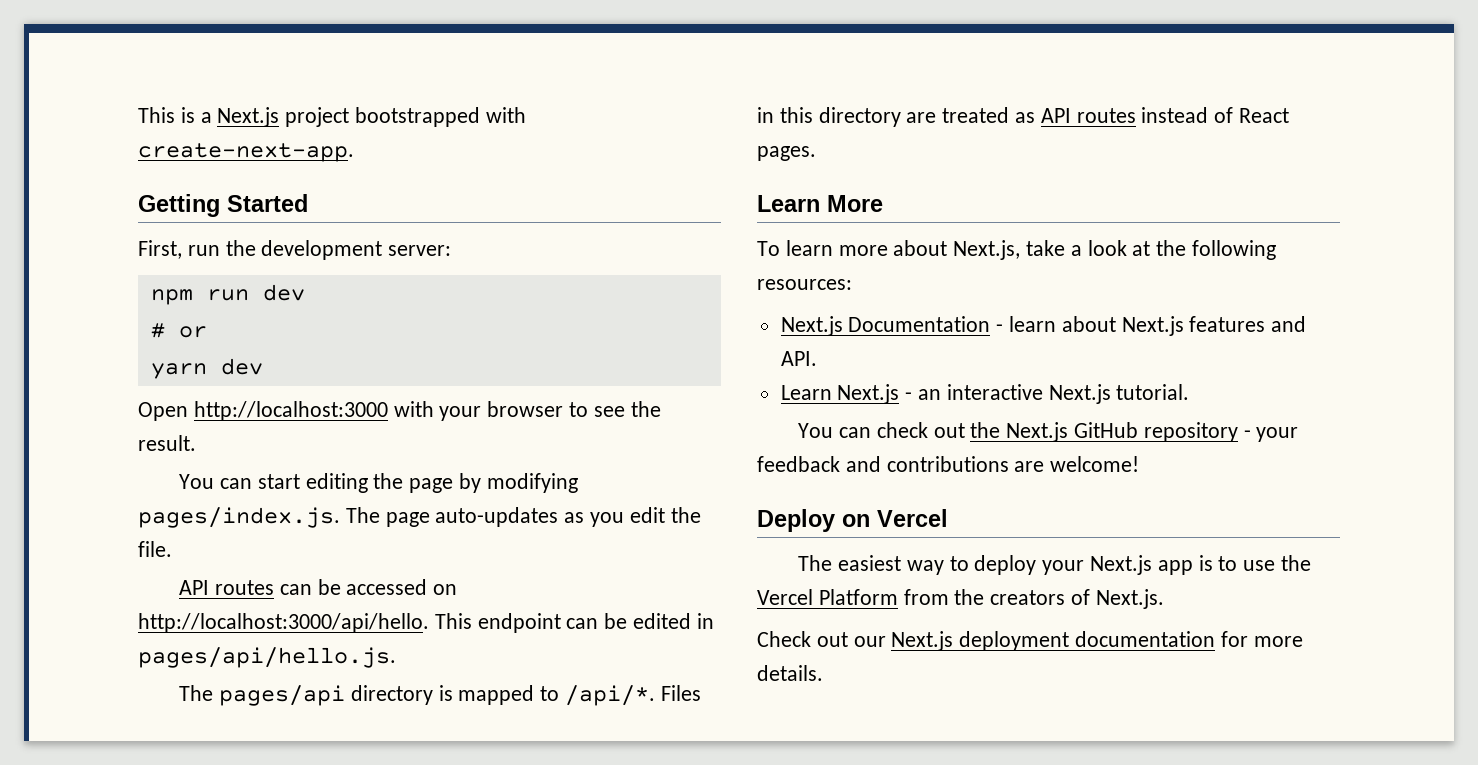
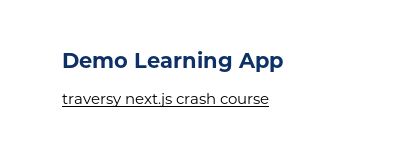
- This is a Next.js project bootstrapped with create-next-app.
- Getting Started
- First, run the development server:
- npm run dev
- # or
- yarn dev
- Open http://localhost:3000 with your browser to see the result.
- You can start editing the page by modifying pages/index.js. The page auto-updates as you edit the file.
- API routes can be accessed on http://localhost:3000/api/hello. This endpoint can be edited in pages/api/hello.js.
- The pages/api directory is mapped to /api/*. Files in this directory are treated as API routes instead of React pages.
- Learn More
- To learn more about Next.js, take a look at the following resources:
- Next.js Documentation - learn about Next.js features and API.
- Learn Next.js - an interactive Next.js tutorial.
- You can check out the Next.js GitHub repository - your feedback and contributions are welcome!
- Deploy on Vercel
- The easiest way to deploy your Next.js app is to use the Vercel Platform from the creators of Next.js.
- Check out our Next.js deployment documentation for more details.
+ Demo Learning App
+ traversy next.js crash course

